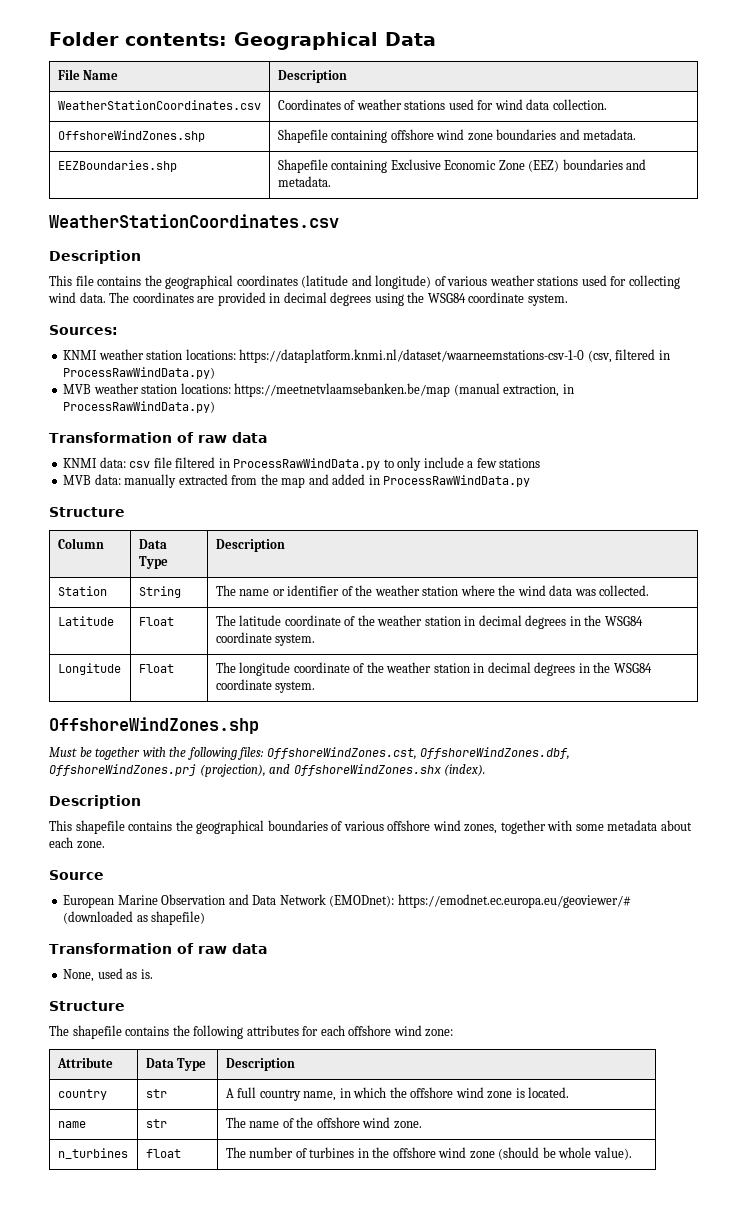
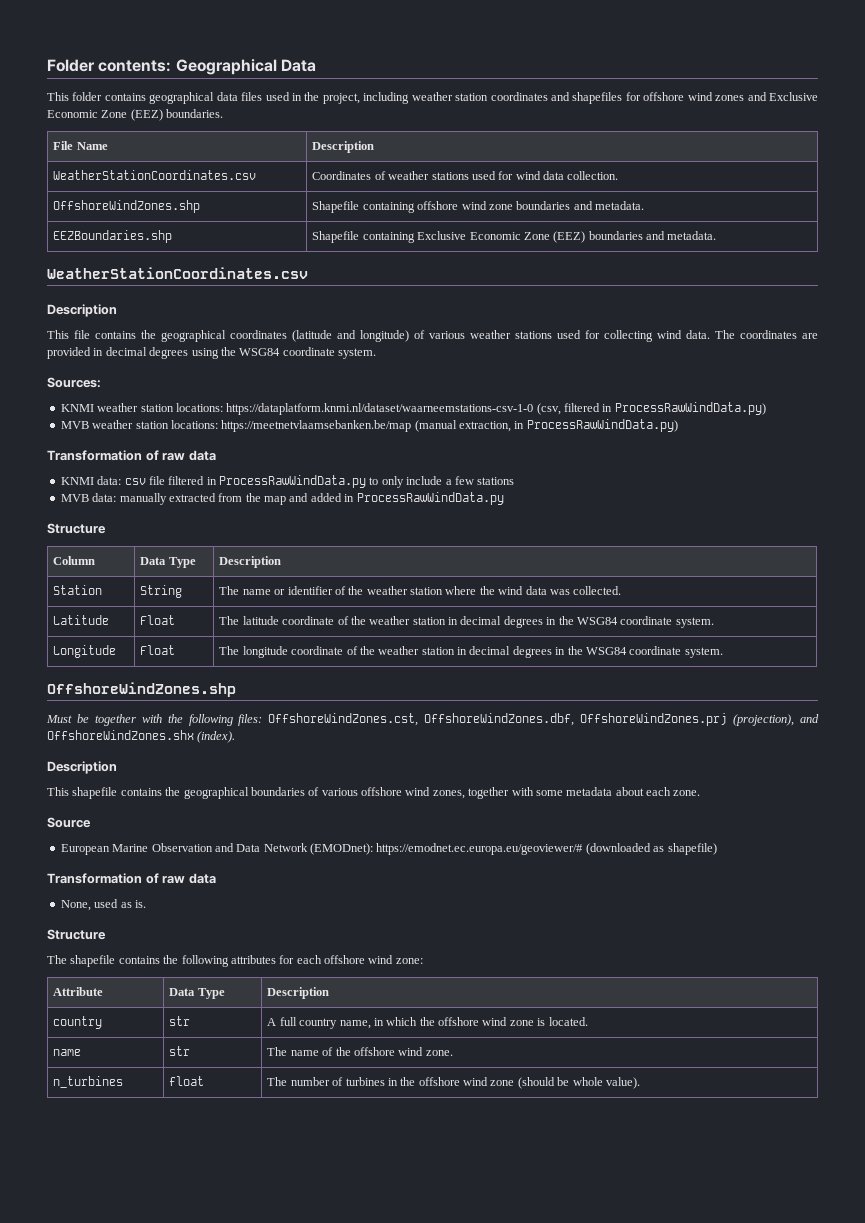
+ This folder contains geographical data files used in the project, including weather station coordinates and shapefiles for offshore wind zones and Exclusive Economic Zone (EEZ) boundaries.

